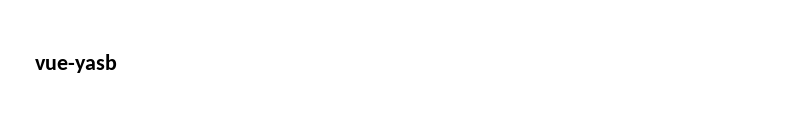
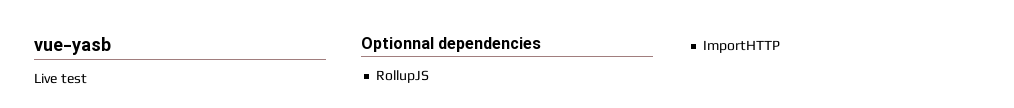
+ Live test
+ Optionnal dependencies
+ RollupJS
+ ImportHTTP

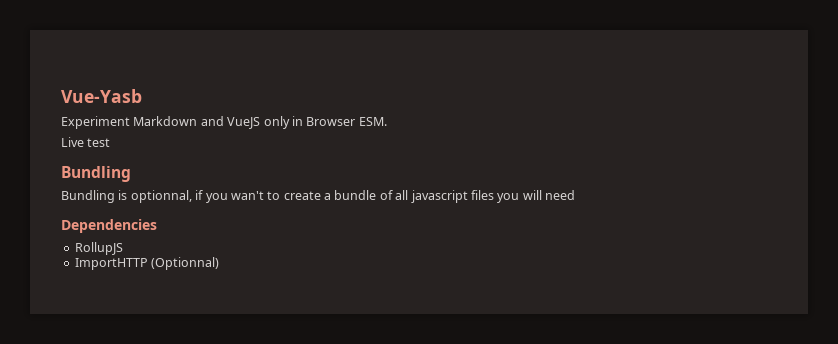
- vue-yasb
+ Vue-Yasb
+ Experiment Markdown and VueJS only in Browser ESM.
  Live test
- Optionnal dependencies
+ Bundling
+ Bundling is optionnal, if you wan't to create a bundle of all javascript files you will need
+ Dependencies
- ImportHTTP
+ ImportHTTP (Optionnal)

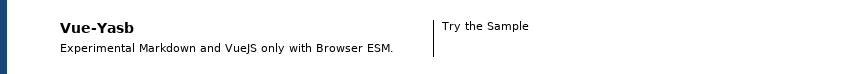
- Experiment Markdown and VueJS only in Browser ESM.
+ Experimental Markdown and VueJS only with Browser ESM.
- Live test
- Bundling
- Bundling is optionnal, if you wan't to create a bundle of all javascript files you will need
- Dependencies
- RollupJS
- ImportHTTP (Optionnal)
+ Try the Sample

